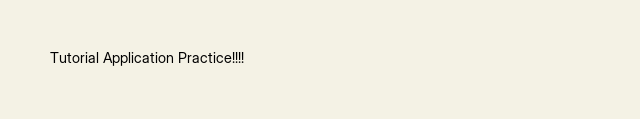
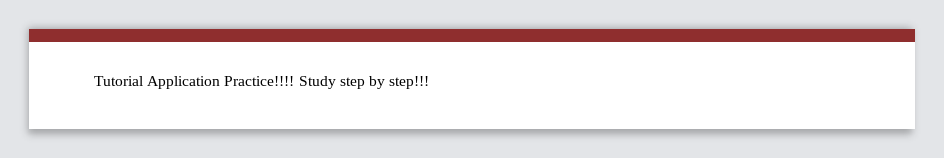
+ Study step by step!!!

